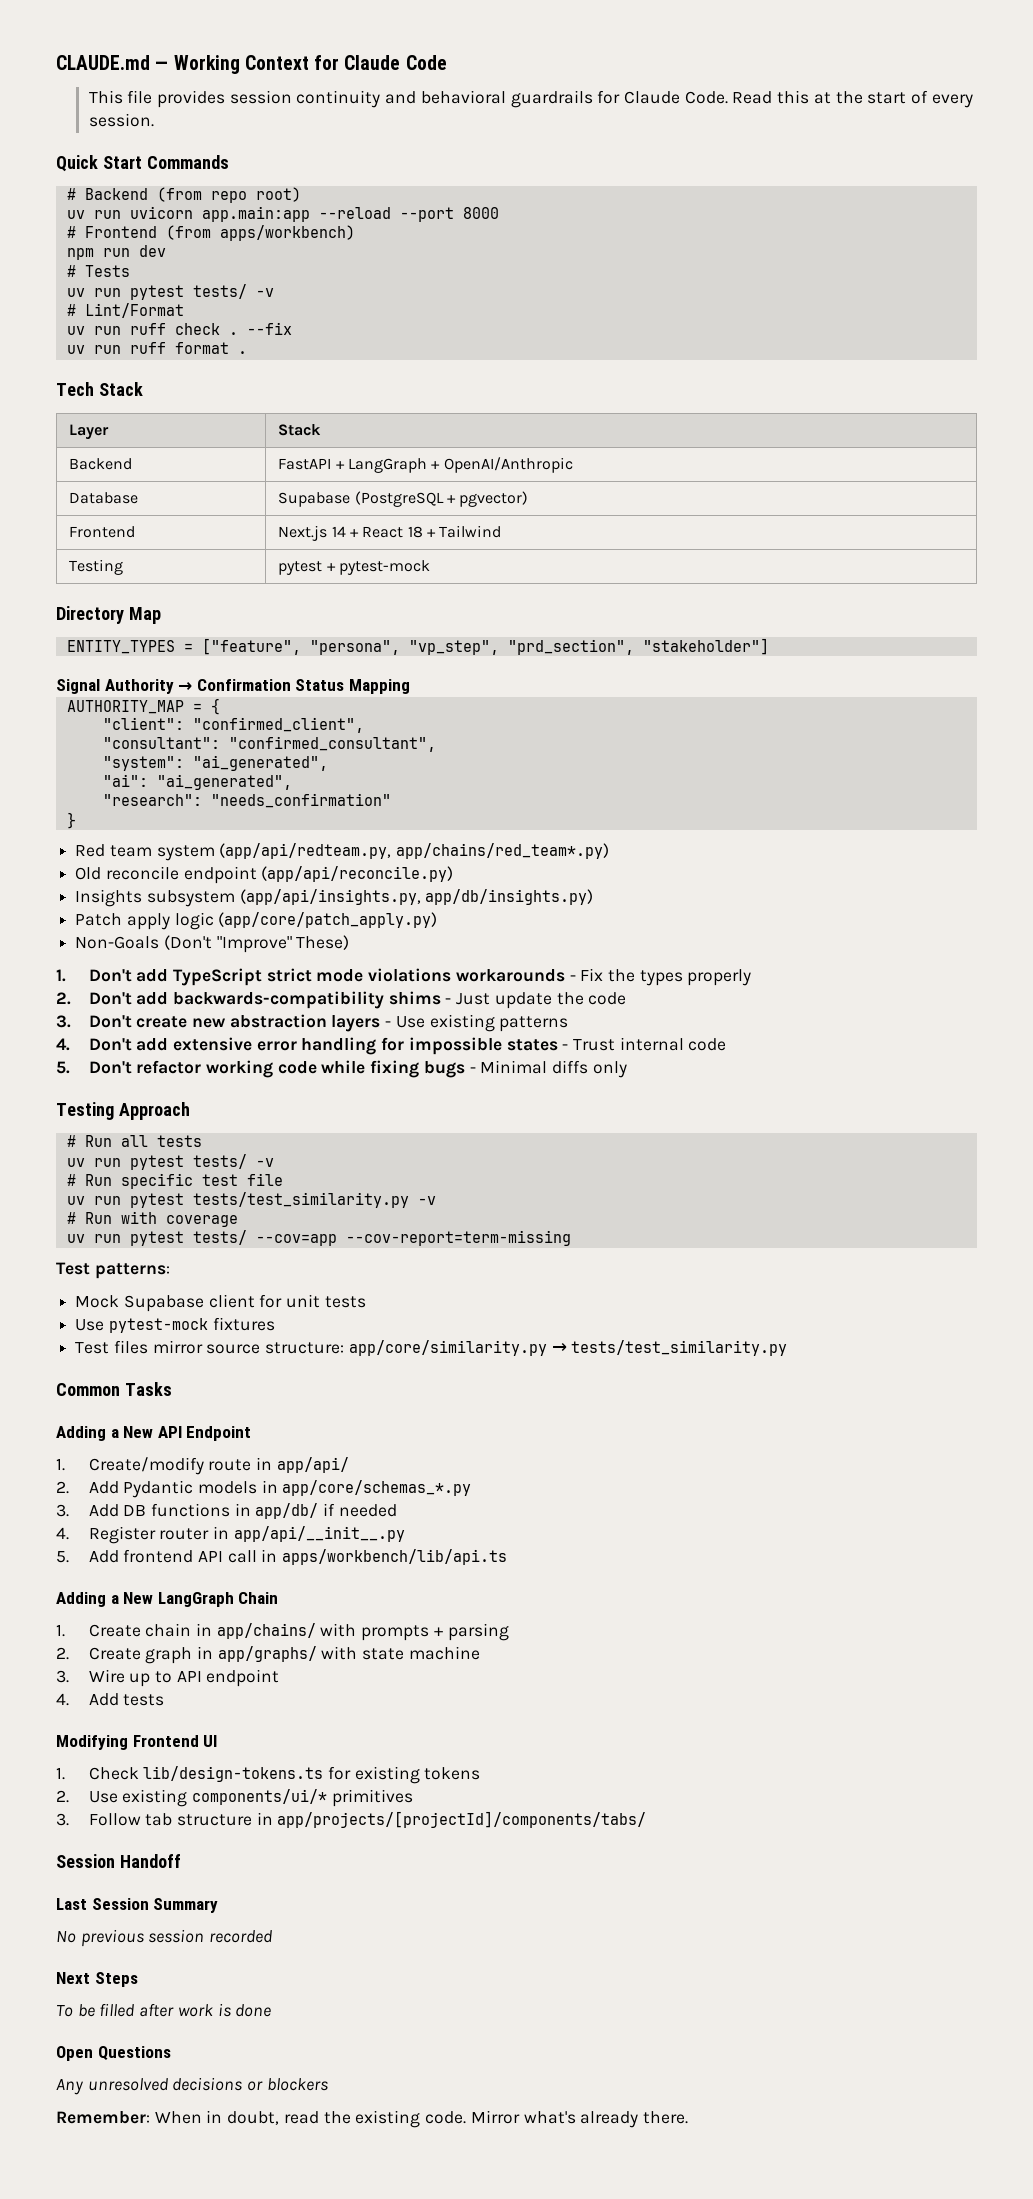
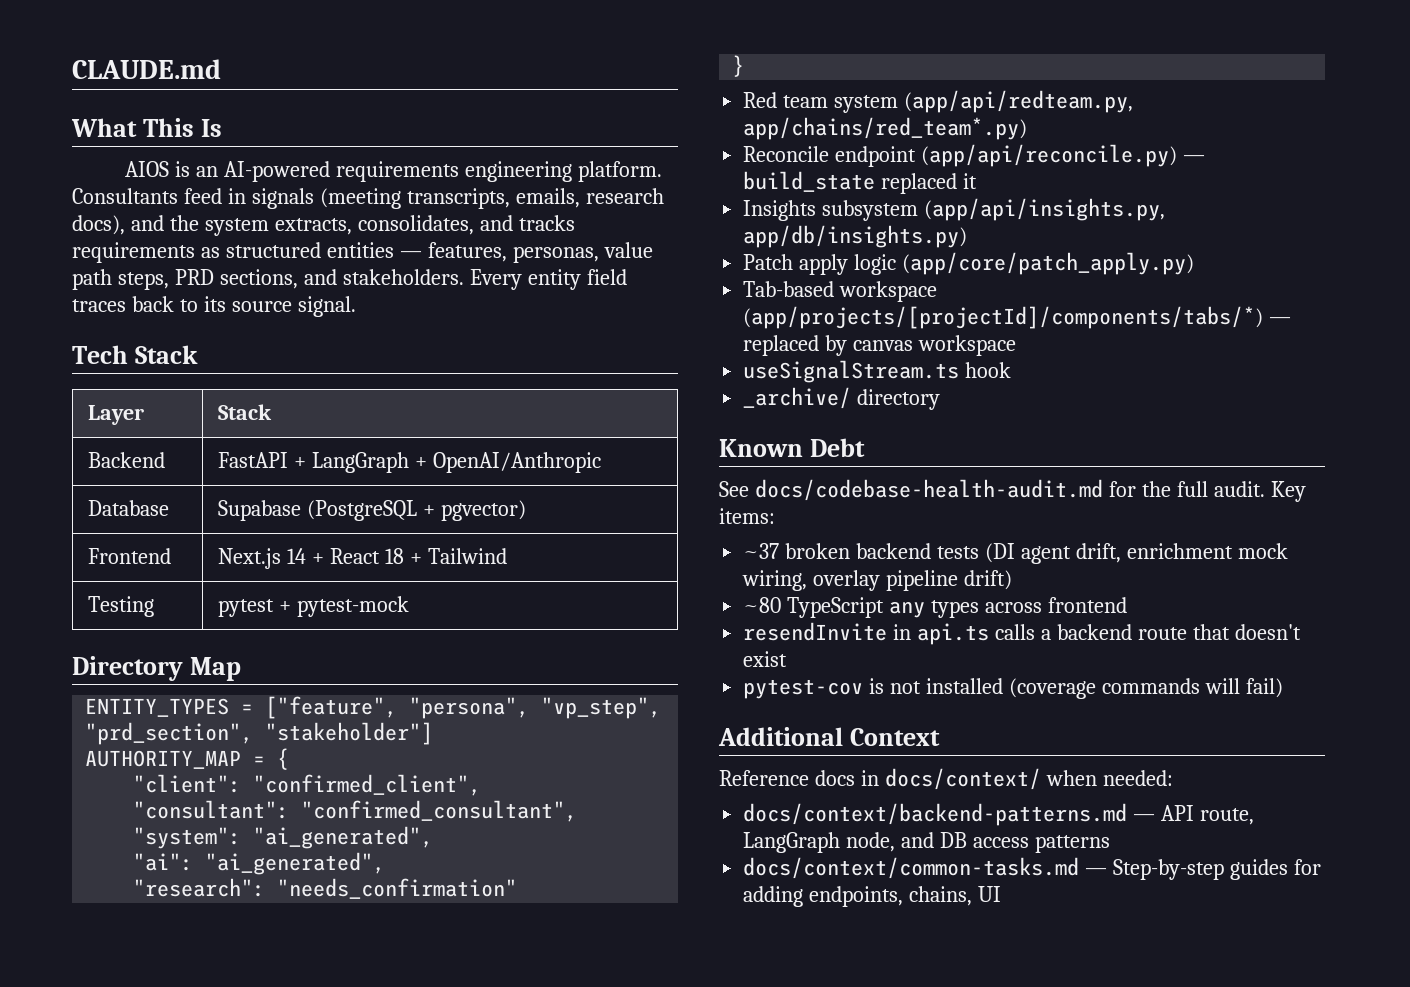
- CLAUDE.md — Working Context for Claude Code
- This file provides session continuity and behavioral guardrails for Claude Code. Read this at the start of every session.
- Quick Start Commands
- # Backend (from repo root)
- uv run uvicorn app.main:app --reload --port 8000
- # Frontend (from apps/workbench)
- npm run dev
- # Tests
- uv run pytest tests/ -v
- # Lint/Format
- uv run ruff check . --fix
- uv run ruff format .
+ CLAUDE.md
+ What This Is
+ AIOS is an AI-powered requirements engineering platform. Consultants feed in signals (meeting transcripts, emails, research docs), and the system extracts, consolidates, and tracks requirements as structured entities — features, personas, value path steps, PRD sections, and stakeholders. Every entity field traces back to its source signal.
- Signal Authority → Confirmation Status Mapping
- Old reconcile endpoint (app/api/reconcile.py)
+ Reconcile endpoint (app/api/reconcile.py) — build_state replaced it
- Non-Goals (Don't "Improve" These)
- 1. Don't add TypeScript strict mode violations workarounds - Fix the types properly
- 2. Don't add backwards-compatibility shims - Just update the code
- 3. Don't create new abstraction layers - Use existing patterns
- 4. Don't add extensive error handling for impossible states - Trust internal code
- 5. Don't refactor working code while fixing bugs - Minimal diffs only
- Testing Approach
- # Run all tests
- uv run pytest tests/ -v
- # Run specific test file
- uv run pytest tests/test_similarity.py -v
- # Run with coverage
- uv run pytest tests/ --cov=app --cov-report=term-missing
- Test patterns:
- Mock Supabase client for unit tests
- Use pytest-mock fixtures
- Test files mirror source structure: app/core/similarity.py → tests/test_similarity.py
- Common Tasks
- Adding a New API Endpoint
- 1. Create/modify route in app/api/
- 2. Add Pydantic models in app/core/schemas_*.py
- 3. Add DB functions in app/db/ if needed
- 4. Register router in app/api/__init__.py
- 5. Add frontend API call in apps/workbench/lib/api.ts
- Adding a New LangGraph Chain
- 1. Create chain in app/chains/ with prompts + parsing
- 2. Create graph in app/graphs/ with state machine
- 3. Wire up to API endpoint
- 4. Add tests
- Modifying Frontend UI
- 1. Check lib/design-tokens.ts for existing tokens
- 2. Use existing components/ui/* primitives
- 3. Follow tab structure in app/projects/[projectId]/components/tabs/
- Session Handoff
- Last Session Summary
- No previous session recorded
- Next Steps
- To be filled after work is done
- Open Questions
- Any unresolved decisions or blockers
- Remember: When in doubt, read the existing code. Mirror what's already there.
+ Tab-based workspace (app/projects/[projectId]/components/tabs/*) — replaced by canvas workspace
+ useSignalStream.ts hook
+ _archive/ directory
+ Known Debt
+ See docs/codebase-health-audit.md for the full audit. Key items:
+ ~37 broken backend tests (DI agent drift, enrichment mock wiring, overlay pipeline drift)
+ ~80 TypeScript any types across frontend
+ resendInvite in api.ts calls a backend route that doesn't exist
+ pytest-cov is not installed (coverage commands will fail)
+ Additional Context
+ Reference docs in docs/context/ when needed:
+ docs/context/backend-patterns.md — API route, LangGraph node, and DB access patterns
+ docs/context/common-tasks.md — Step-by-step guides for adding endpoints, chains, UI

